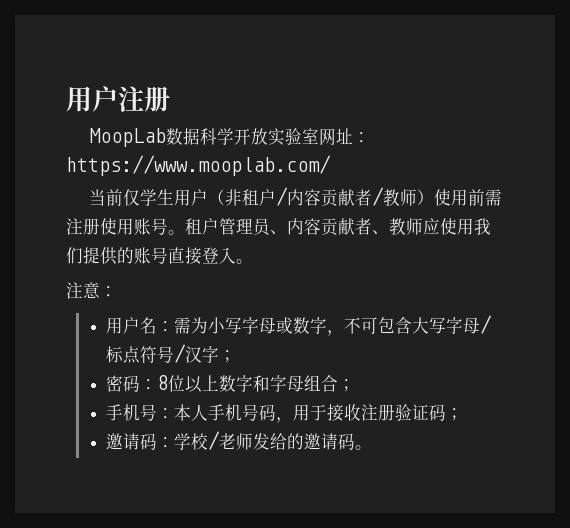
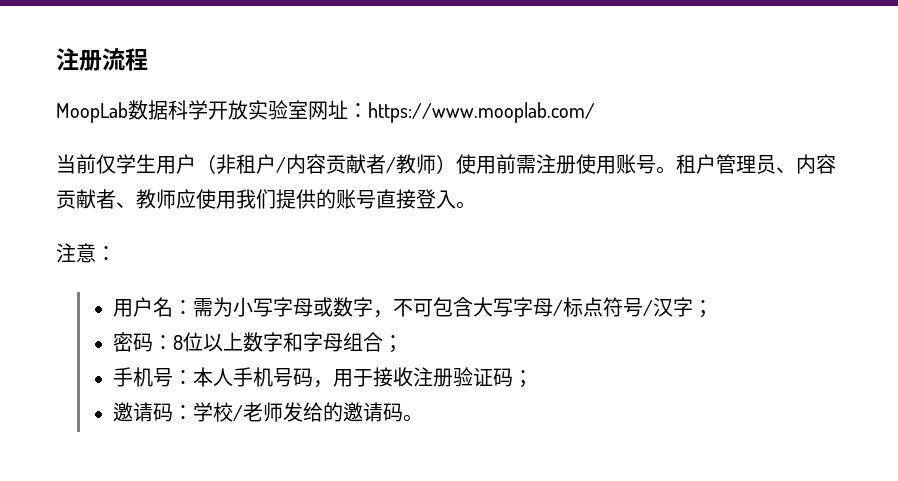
- 用户注册
+ 注册流程

